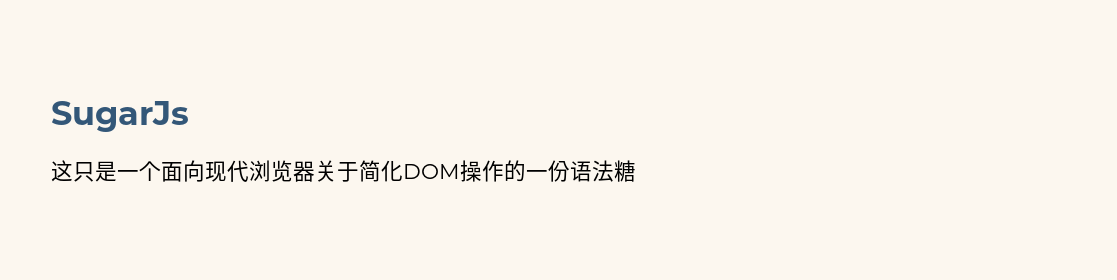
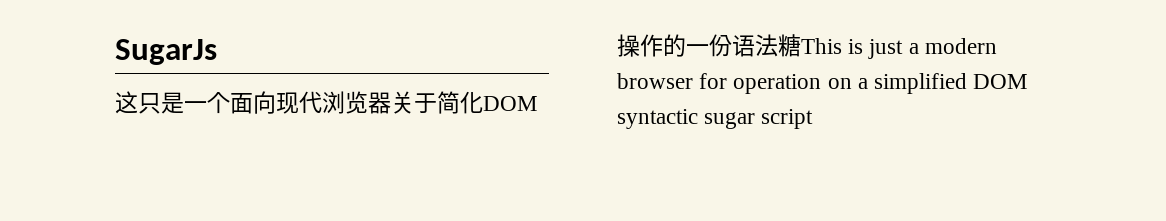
- 这只是一个面向现代浏览器关于简化DOM操作的一份语法糖
+ 这只是一个面向现代浏览器关于简化DOM操作的一份语法糖This is just a modern browser for operation on a simplified DOM syntactic sugar script

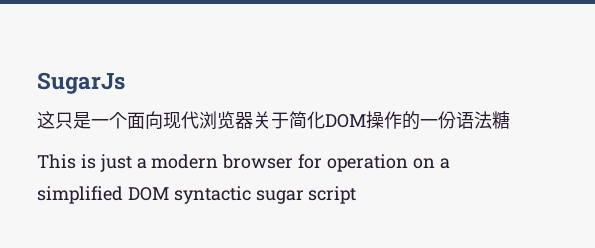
- 这只是一个面向现代浏览器关于简化DOM操作的一份语法糖This is just a modern browser for operation on a simplified DOM syntactic sugar script
+ 这只是一个面向现代浏览器关于简化DOM操作的一份语法糖
+ This is just a modern browser for operation on a simplified DOM syntactic sugar script

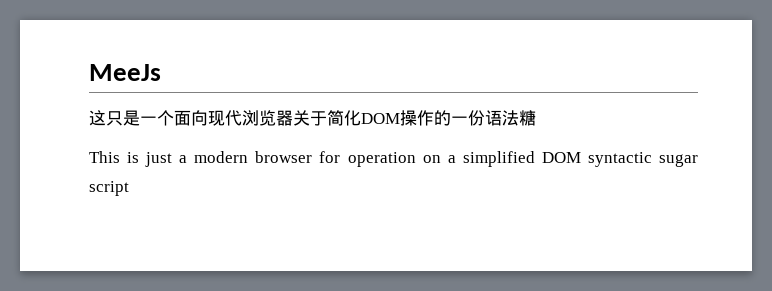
- SugarJs
+ MeeJs

